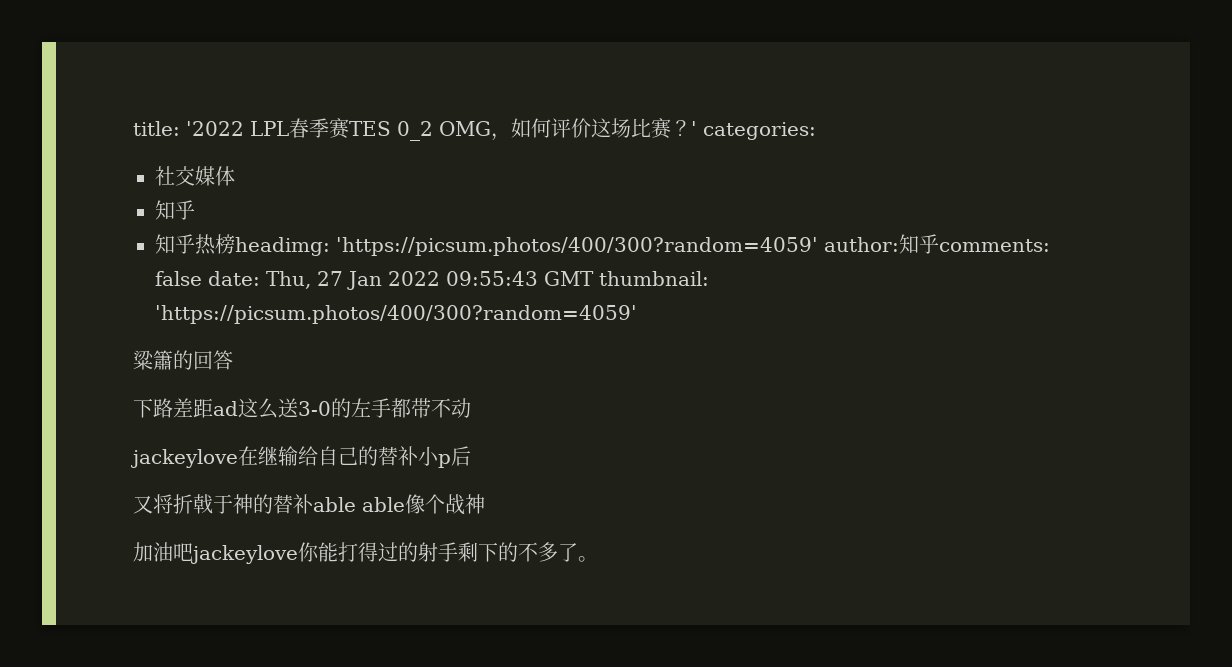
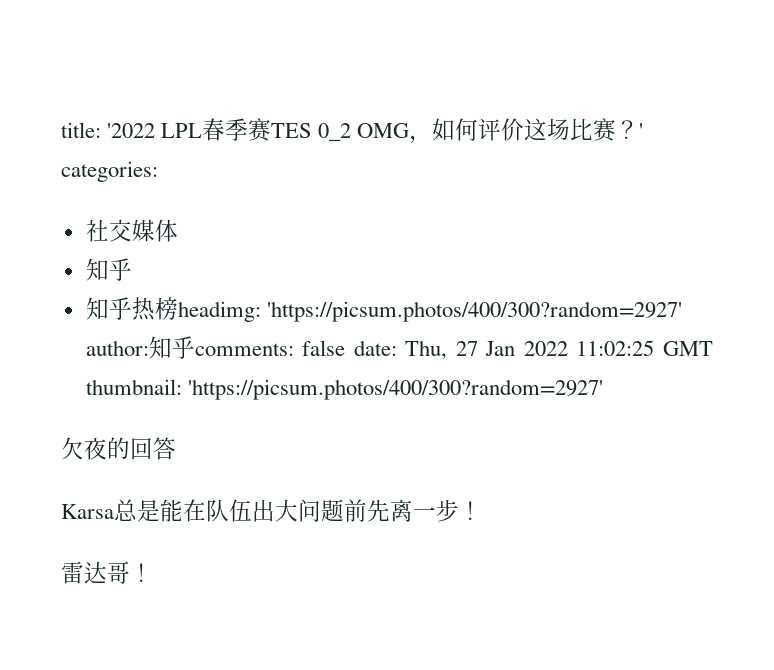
- 知乎热榜headimg: 'https://picsum.photos/400/300?random=4059' author:知乎comments: false date: Thu, 27 Jan 2022 09:55:43 GMT thumbnail: 'https://picsum.photos/400/300?random=4059'
- 粱簫的回答
+ 知乎热榜headimg: 'https://picsum.photos/400/300?random=2927' author:知乎comments: false date: Thu, 27 Jan 2022 11:02:25 GMT thumbnail: 'https://picsum.photos/400/300?random=2927'
+ 欠夜的回答
- 下路差距ad这么送3-0的左手都带不动
- jackeylove在继输给自己的替补小p后
- 又将折戟于神的替补able able像个战神
- 加油吧jackeylove你能打得过的射手剩下的不多了。
+ Karsa总是能在队伍出大问题前先离一步！
+ 雷达哥！

